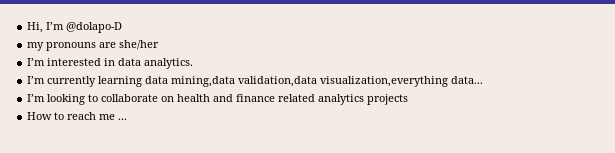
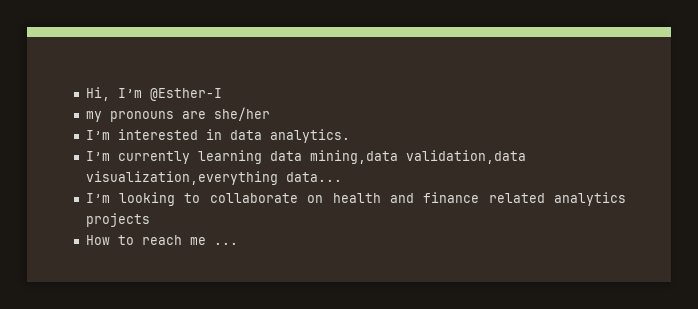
- Hi, I’m @dolapo-D
+ Hi, I’m @Esther-I

